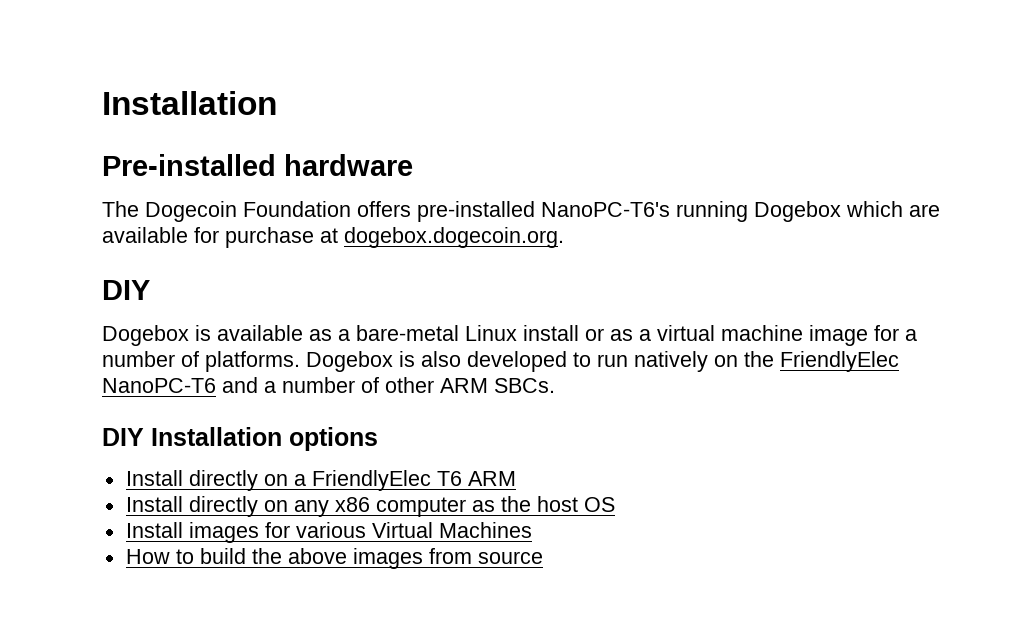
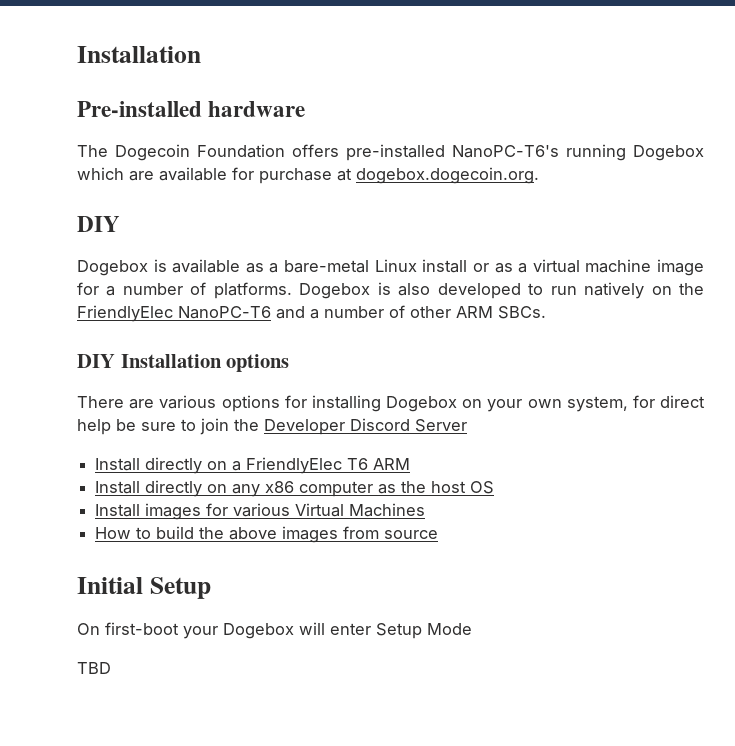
+ There are various options for installing Dogebox on your own system, for direct help be sure to join the Developer Discord Server
+ Initial Setup
+ On first-boot your Dogebox will enter Setup Mode
+ TBD

